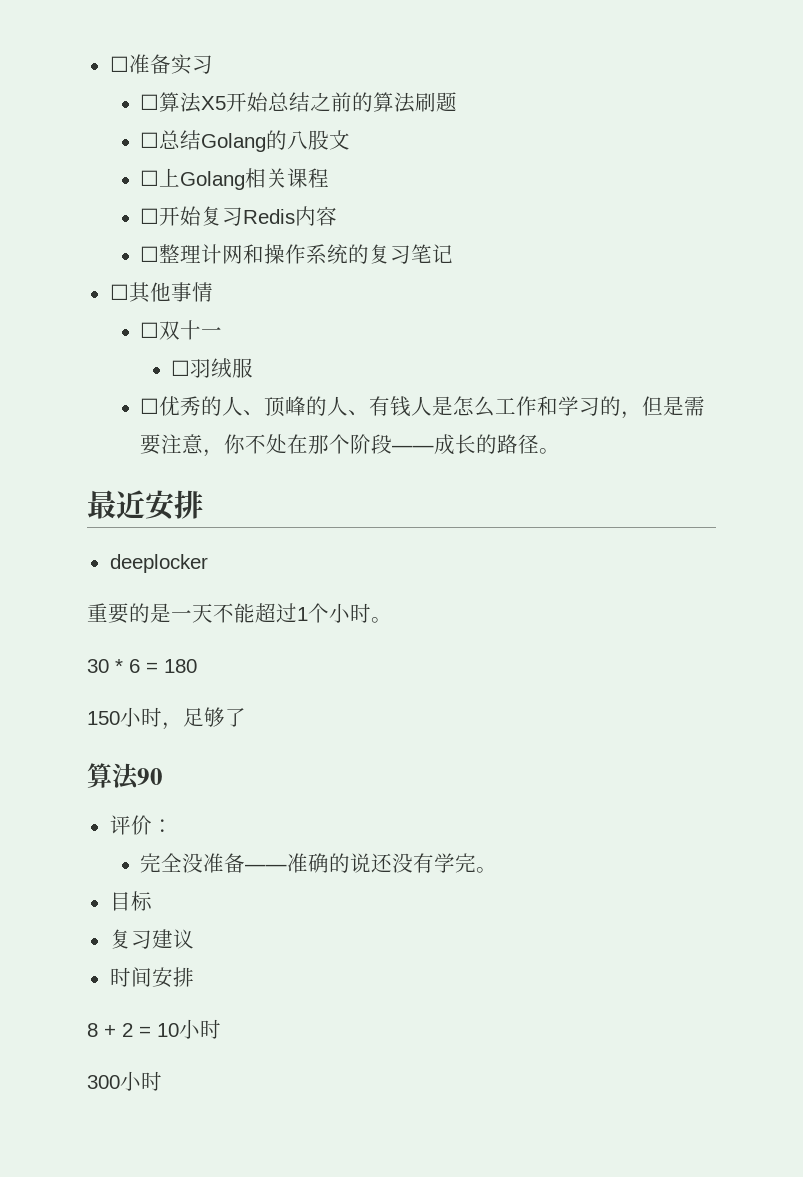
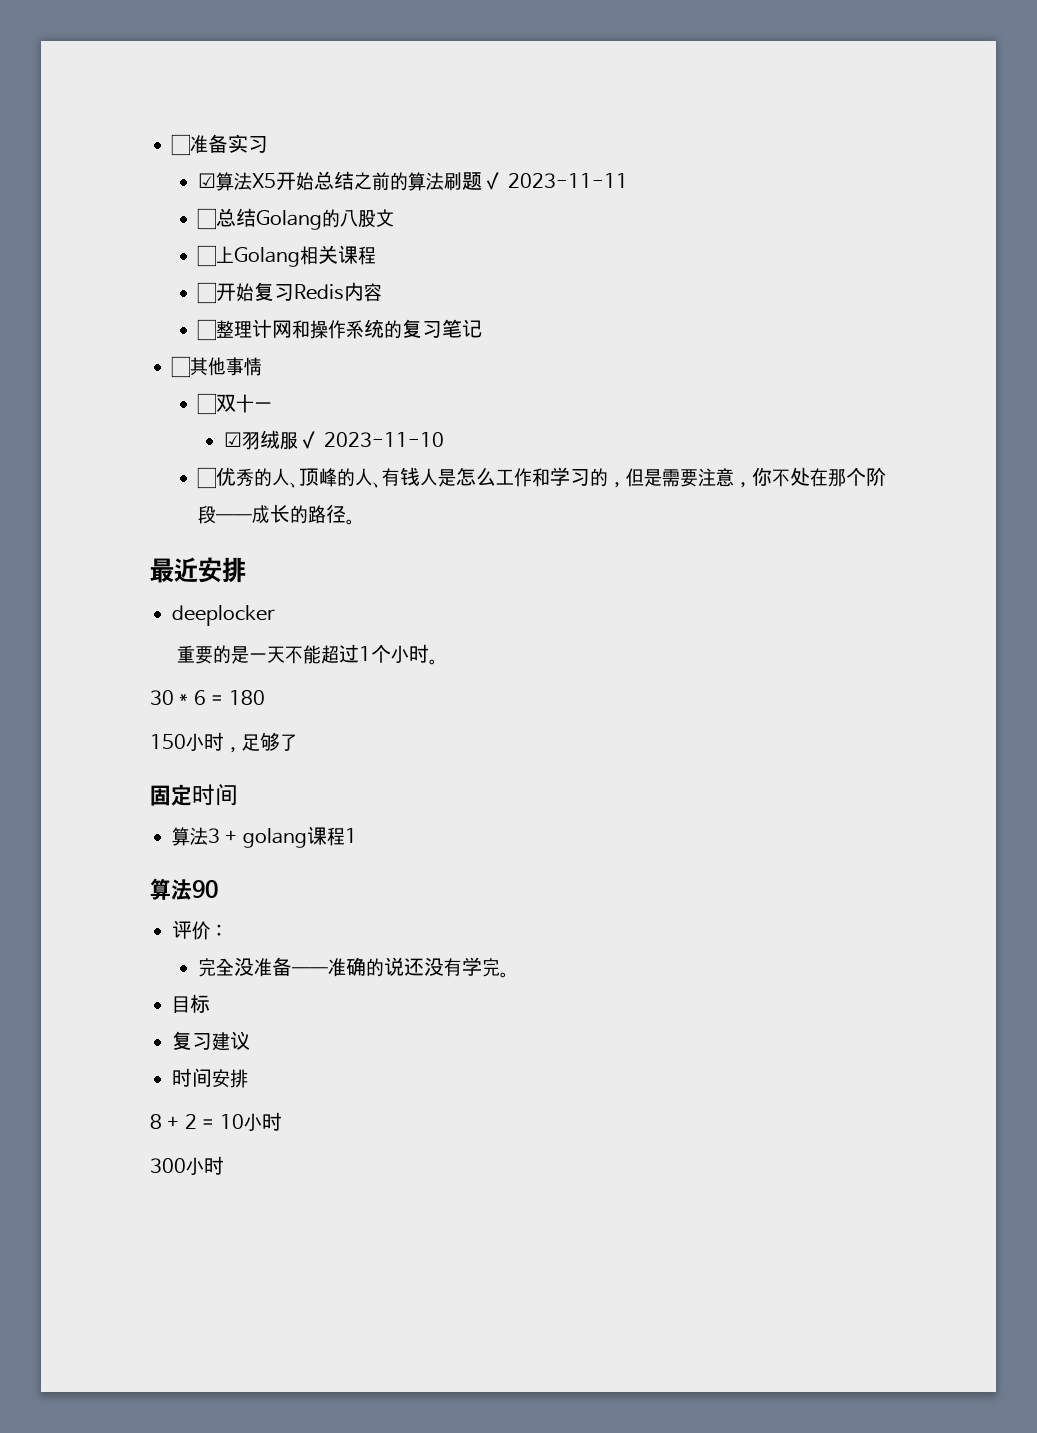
- ☐算法X5开始总结之前的算法刷题
+ ☑算法X5开始总结之前的算法刷题✓ 2023-11-11
- ☐羽绒服
+ ☑羽绒服✓ 2023-11-10
+ 固定时间
+ 算法3 + golang课程1

